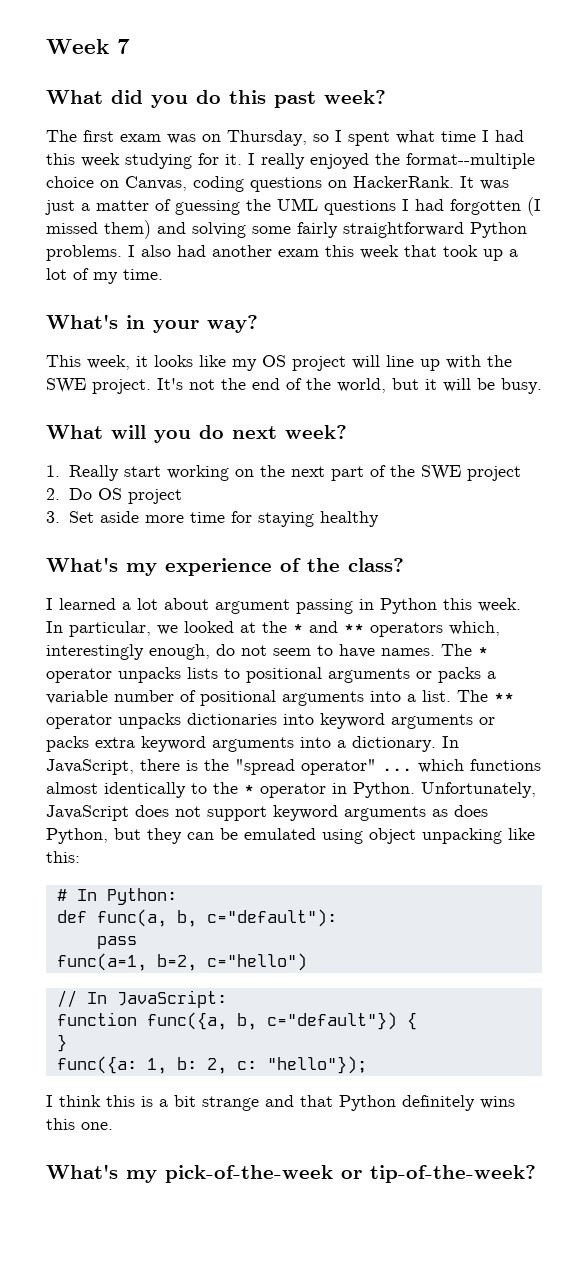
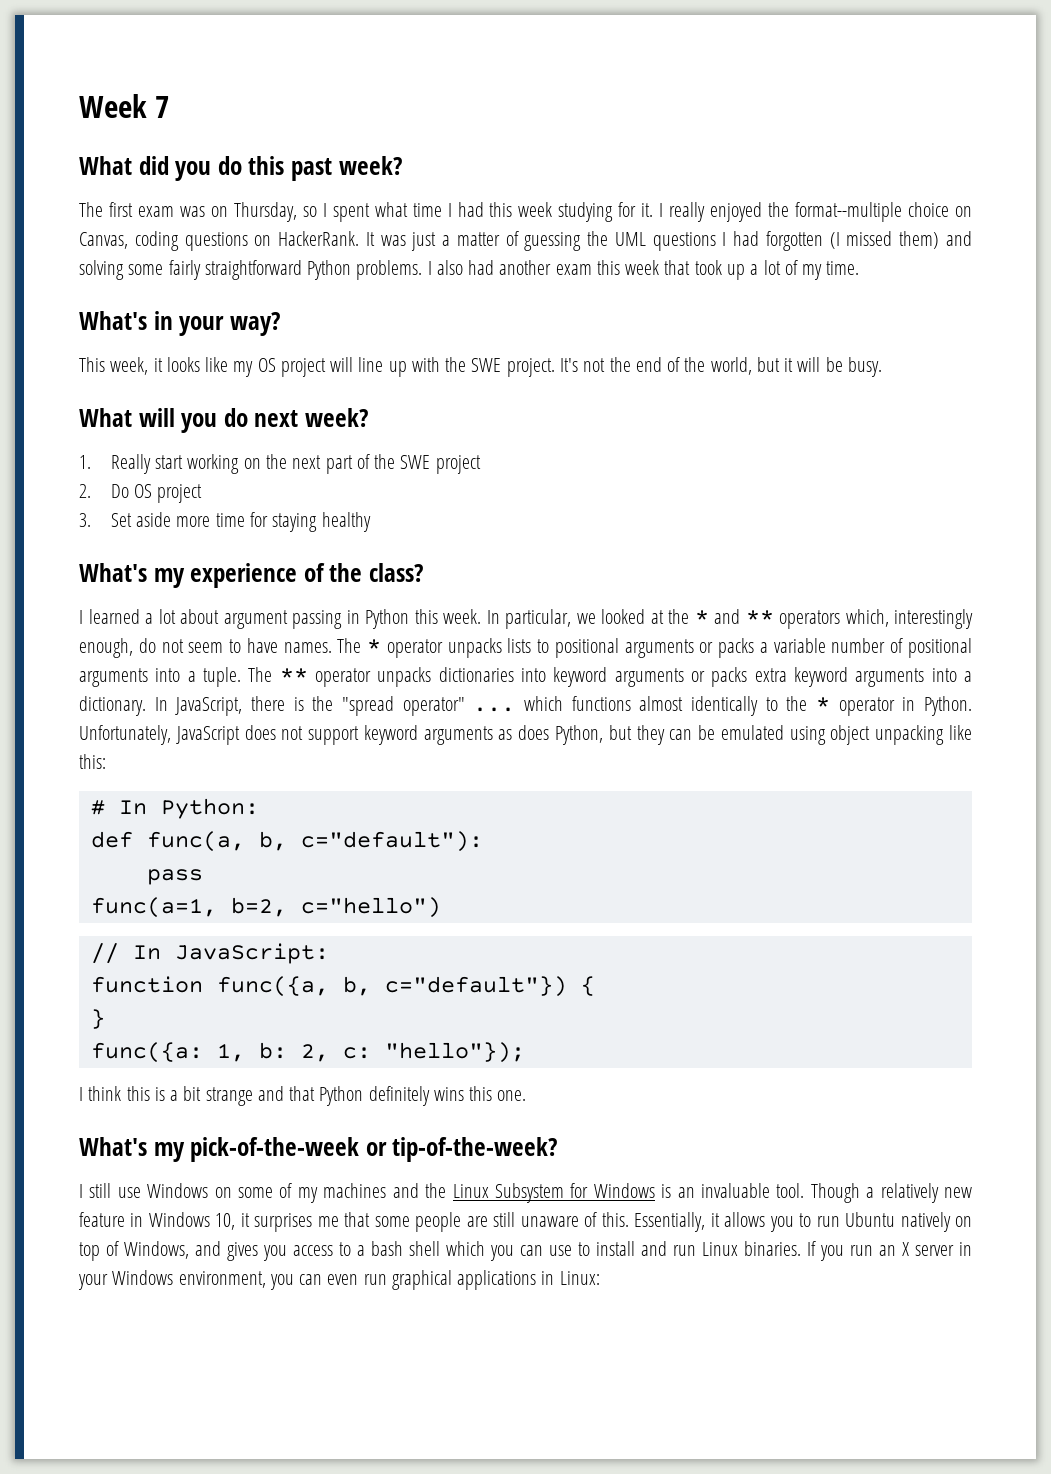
- The * operator unpacks lists to positional arguments or packs a variable number of positional arguments into a list.
+ The * operator unpacks lists to positional arguments or packs a variable number of positional arguments into a tuple.
+ I still use Windows on some of my machines and the Linux Subsystem for Windows is an invaluable tool. Though a relatively new feature in Windows 10, it surprises me that some people are still unaware of this. Essentially, it allows you to run Ubuntu natively on top of Windows, and gives you access to a bash shell which you can use to install and run Linux binaries. If you run an X server in your Windows environment, you can even run graphical applications in Linux:

